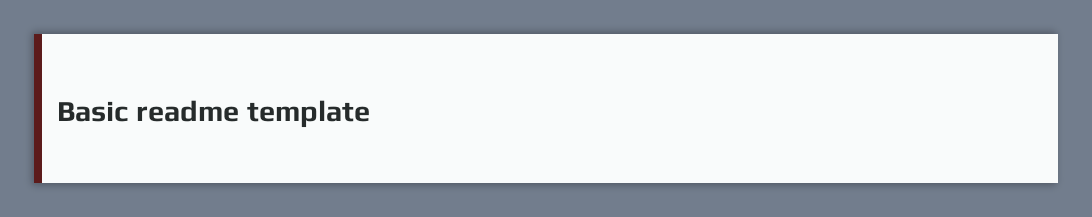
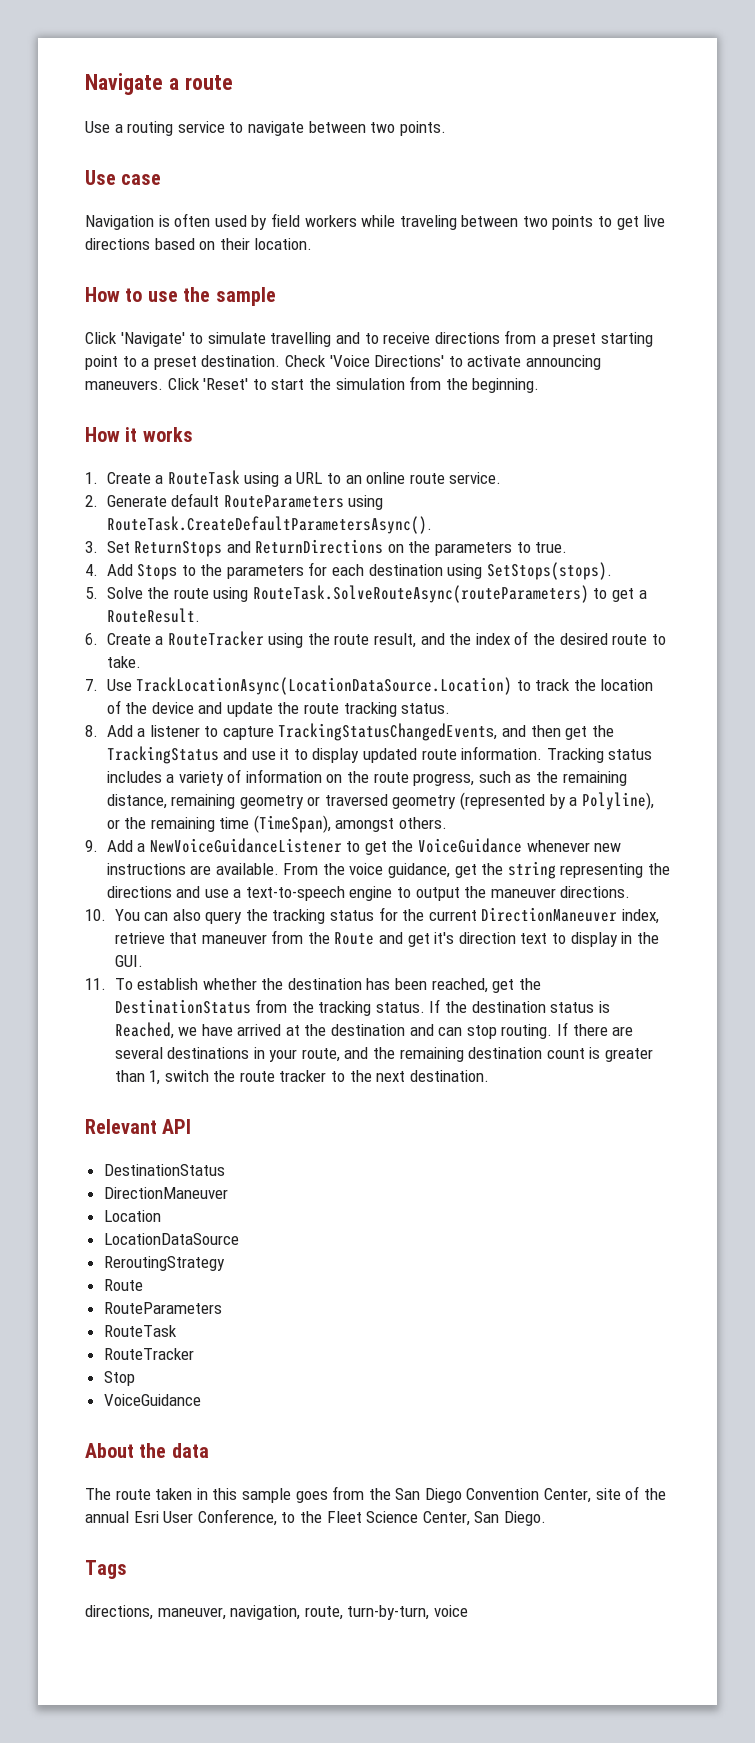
- Basic readme template
+ Navigate a route
+ Use a routing service to navigate between two points.
+ Use case
+ Navigation is often used by field workers while traveling between two points to get live directions based on their location.
+ How to use the sample
+ Click 'Navigate' to simulate travelling and to receive directions from a preset starting point to a preset destination. Check 'Voice Directions' to activate announcing maneuvers. Click 'Reset' to start the simulation from the beginning.
+ How it works
+ 1. Create a RouteTask using a URL to an online route service.
+ 2. Generate default RouteParameters using RouteTask.CreateDefaultParametersAsync().
+ 3. Set ReturnStops and ReturnDirections on the parameters to true.
+ 4. Add Stops to the parameters for each destination using SetStops(stops).
+ 5. Solve the route using RouteTask.SolveRouteAsync(routeParameters) to get a RouteResult.
+ 6. Create a RouteTracker using the route result, and the index of the desired route to take.
+ 7. Use TrackLocationAsync(LocationDataSource.Location) to track the location of the device and update the route tracking status.
+ 8. Add a listener to capture TrackingStatusChangedEvents, and then get the TrackingStatus and use it to display updated route information. Tracking status includes a variety of information on the route progress, such as the remaining distance, remaining geometry or traversed geometry (represented by a Polyline), or the remaining time (TimeSpan), amongst others.
+ 9. Add a NewVoiceGuidanceListener to get the VoiceGuidance whenever new instructions are available. From the voice guidance, get the string representing the directions and use a text-to-speech engine to output the maneuver directions.
+ 10. You can also query the tracking status for the current DirectionManeuver index, retrieve that maneuver from the Route and get it's direction text to display in the GUI.
+ 11. To establish whether the destination has been reached, get the DestinationStatus from the tracking status. If the destination status is Reached, we have arrived at the destination and can stop routing. If there are several destinations in your route, and the remaining destination count is greater than 1, switch the route tracker to the next destination.
+ Relevant API
+ DestinationStatus
+ DirectionManeuver
+ Location
+ LocationDataSource
+ ReroutingStrategy
+ Route
+ RouteParameters
+ RouteTask
+ RouteTracker
+ Stop
+ VoiceGuidance
+ About the data
+ The route taken in this sample goes from the San Diego Convention Center, site of the annual Esri User Conference, to the Fleet Science Center, San Diego.
+ Tags
+ directions, maneuver, navigation, route, turn-by-turn, voice

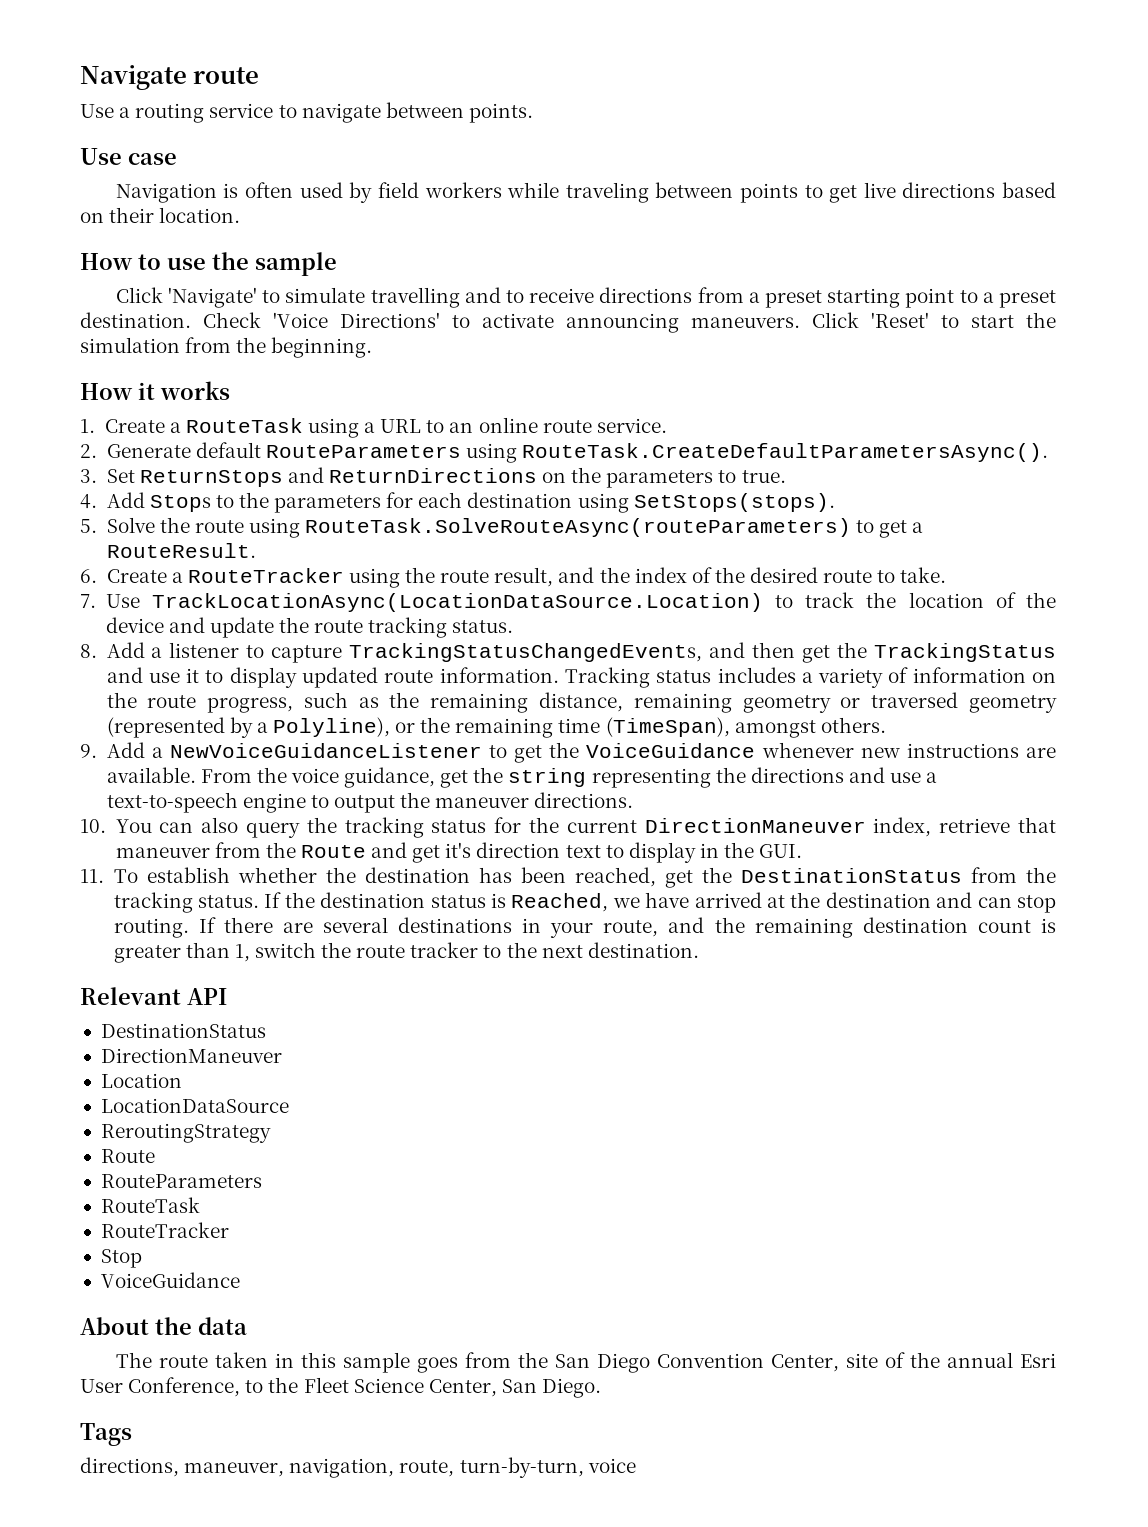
- Navigate a route
+ Navigate route
- Use a routing service to navigate between two points.
+ Use a routing service to navigate between points.
- Navigation is often used by field workers while traveling between two points to get live directions based on their location.
+ Navigation is often used by field workers while traveling between points to get live directions based on their location.

